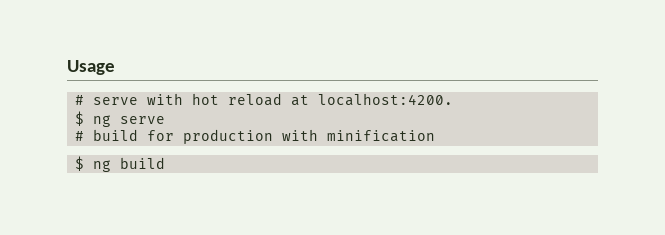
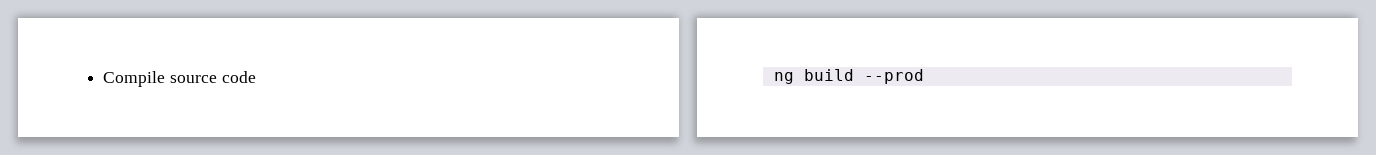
- Usage
- # serve with hot reload at localhost:4200.
- $ ng serve
- # build for production with minification
- $ ng build
+ Compile source code
+ ng build --prod

